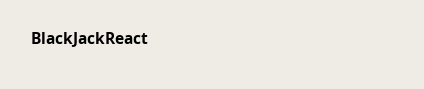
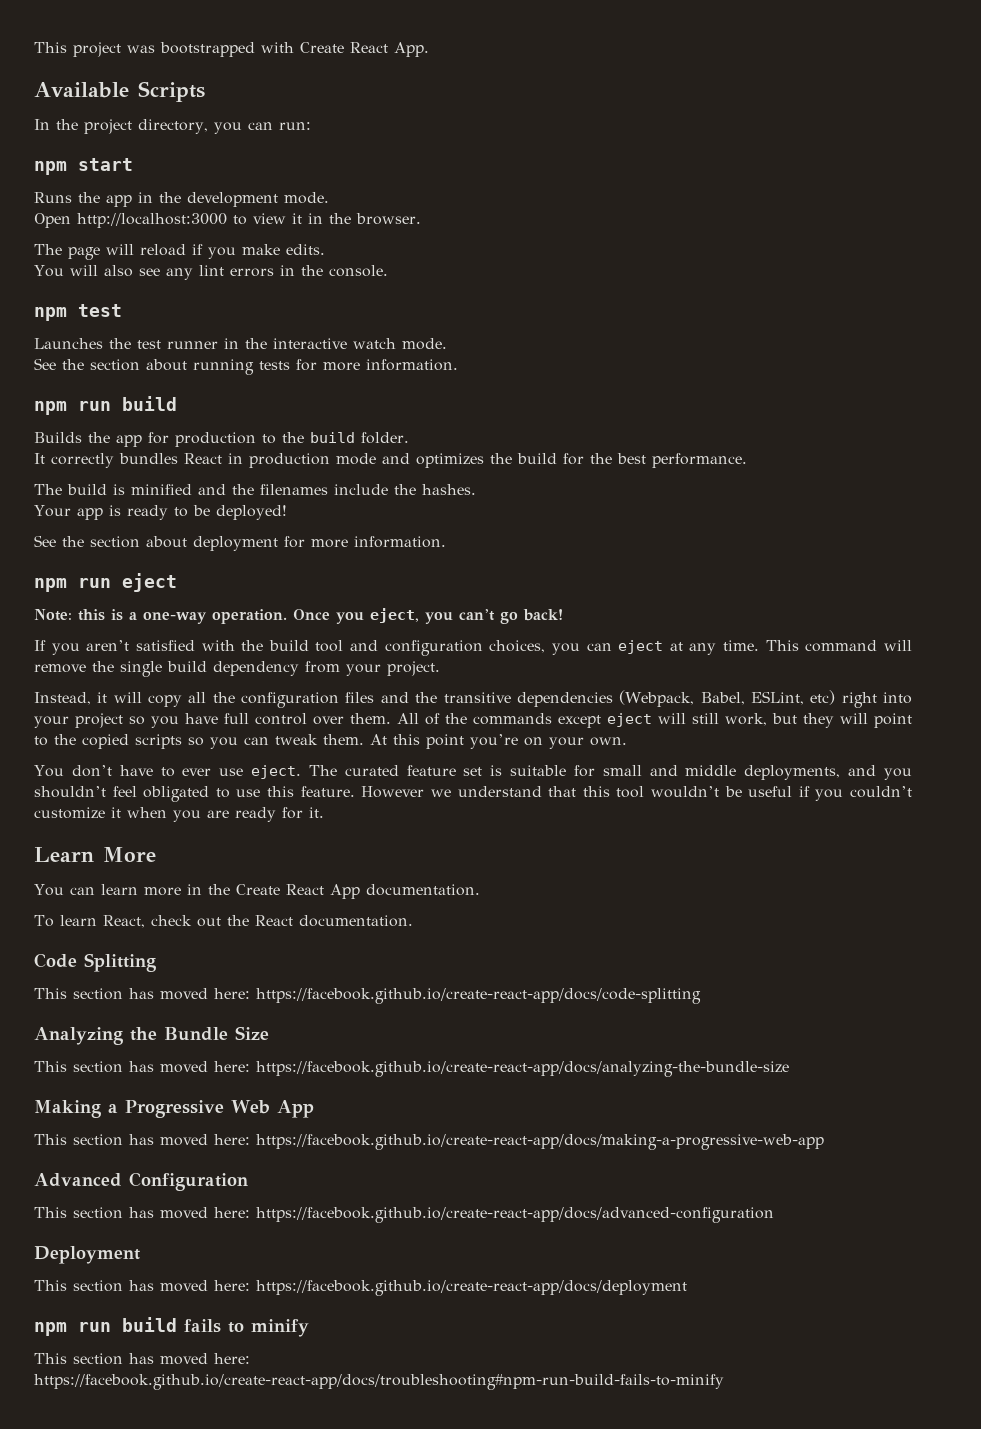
- BlackJackReact
+ This project was bootstrapped with Create React App.
+ Available Scripts
+ In the project directory, you can run:
+ npm start
+ Runs the app in the development mode.
+ Open http://localhost:3000 to view it in the browser.
+ The page will reload if you make edits.
+ You will also see any lint errors in the console.
+ npm test
+ Launches the test runner in the interactive watch mode.
+ See the section about running tests for more information.
+ npm run build
+ Builds the app for production to the build folder.
+ It correctly bundles React in production mode and optimizes the build for the best performance.
+ The build is minified and the filenames include the hashes.
+ Your app is ready to be deployed!
+ See the section about deployment for more information.
+ npm run eject
+ Note: this is a one-way operation. Once you eject, you can’t go back!
+ If you aren’t satisfied with the build tool and configuration choices, you can eject at any time. This command will remove the single build dependency from your project.
+ Instead, it will copy all the configuration files and the transitive dependencies (Webpack, Babel, ESLint, etc) right into your project so you have full control over them. All of the commands except eject will still work, but they will point to the copied scripts so you can tweak them. At this point you’re on your own.
+ You don’t have to ever use eject. The curated feature set is suitable for small and middle deployments, and you shouldn’t feel obligated to use this feature. However we understand that this tool wouldn’t be useful if you couldn’t customize it when you are ready for it.
+ Learn More
+ You can learn more in the Create React App documentation.
+ To learn React, check out the React documentation.
+ Code Splitting
+ This section has moved here: https://facebook.github.io/create-react-app/docs/code-splitting
+ Analyzing the Bundle Size
+ This section has moved here: https://facebook.github.io/create-react-app/docs/analyzing-the-bundle-size
+ Making a Progressive Web App
+ This section has moved here: https://facebook.github.io/create-react-app/docs/making-a-progressive-web-app
+ Advanced Configuration
+ This section has moved here: https://facebook.github.io/create-react-app/docs/advanced-configuration
+ Deployment
+ This section has moved here: https://facebook.github.io/create-react-app/docs/deployment
+ npm run build fails to minify
+ This section has moved here: https://facebook.github.io/create-react-app/docs/troubleshooting#npm-run-build-fails-to-minify

